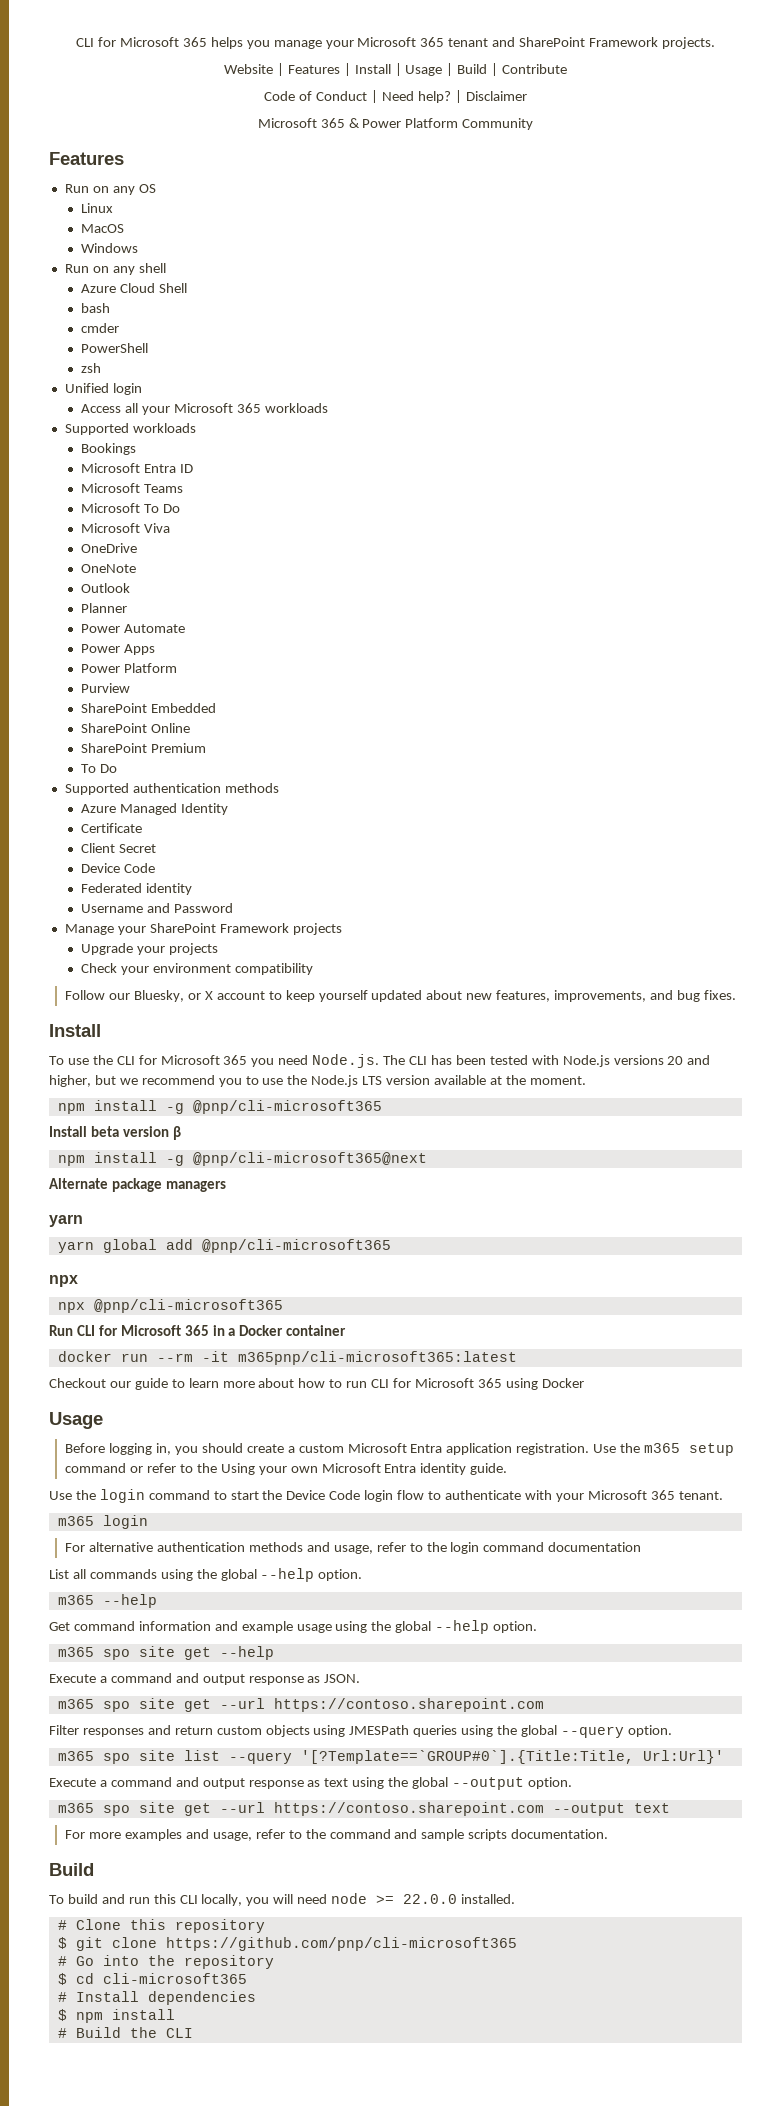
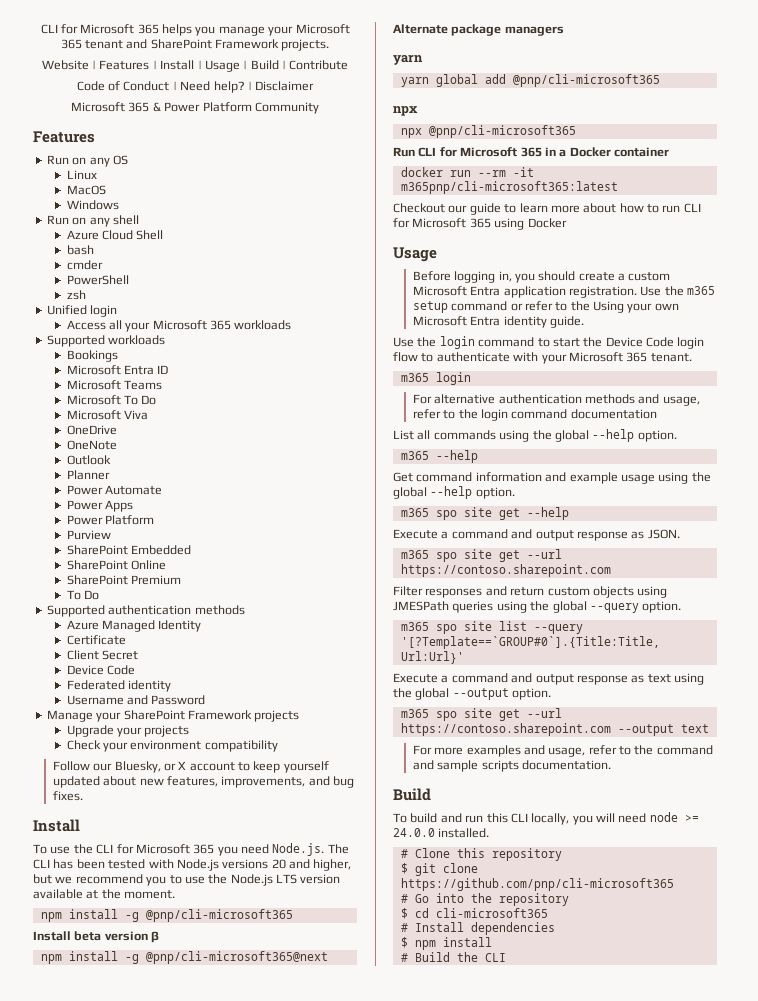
- To build and run this CLI locally, you will need node >= 22.0.0 installed.
+ To build and run this CLI locally, you will need node >= 24.0.0 installed.

